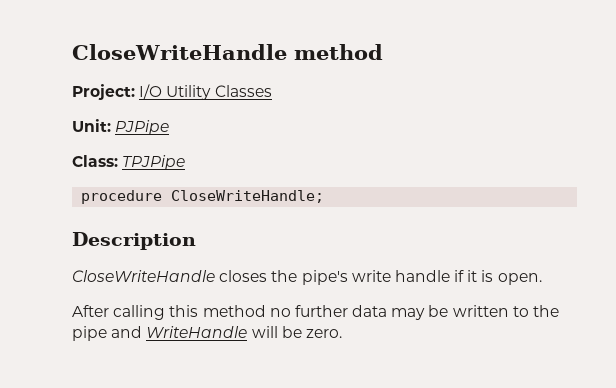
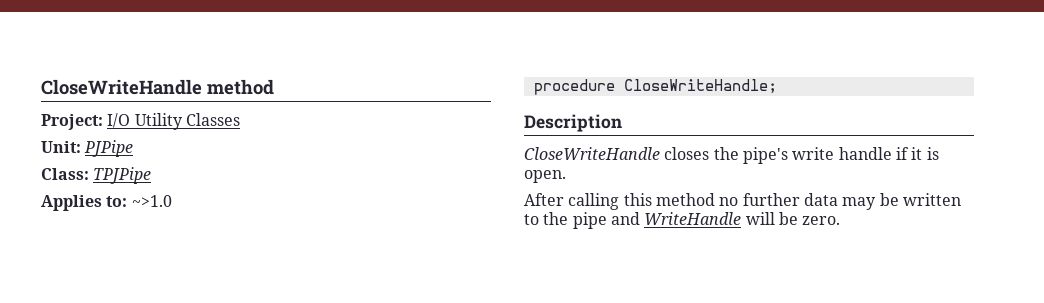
+ Applies to: ~>1.0

